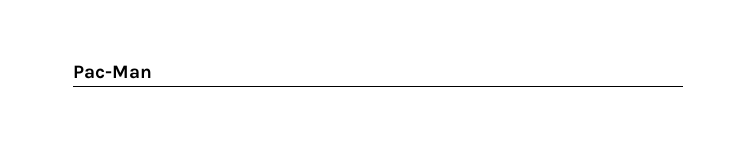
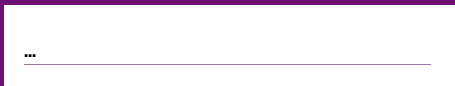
- Pac-Man
+ ...

